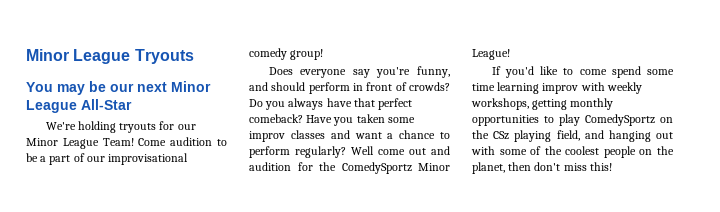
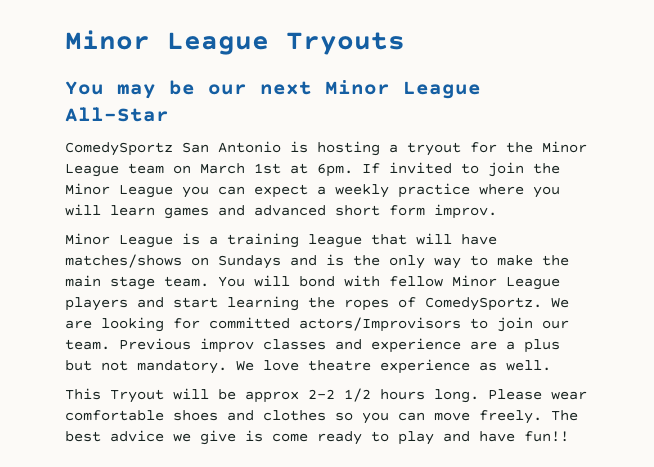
- We're holding tryouts for our Minor League Team! Come audition to be a part of our improvisational comedy group!
- Does everyone say you're funny, and should perform in front of crowds? Do you always have that perfect comeback? Have you taken some improv classes and want a chance to perform regularly? Well come out and audition for the ComedySportz Minor League!
- If you'd like to come spend some time learning improv with weekly workshops, getting monthly opportunities to play ComedySportz on the CSz playing field, and hanging out with some of the coolest people on the planet, then don't miss this!
+ ComedySportz San Antonio is hosting a tryout for the Minor League team on March 1st at 6pm. If invited to join the Minor League you can expect a weekly practice where you will learn games and advanced short form improv.
+ Minor League is a training league that will have matches/shows on Sundays and is the only way to make the main stage team. You will bond with fellow Minor League players and start learning the ropes of ComedySportz. We are looking for committed actors/Improvisors to join our team. Previous improv classes and experience are a plus but not mandatory. We love theatre experience as well.
+ This Tryout will be approx 2-2 1/2 hours long. Please wear comfortable shoes and clothes so you can move freely. The best advice we give is come ready to play and have fun!!

